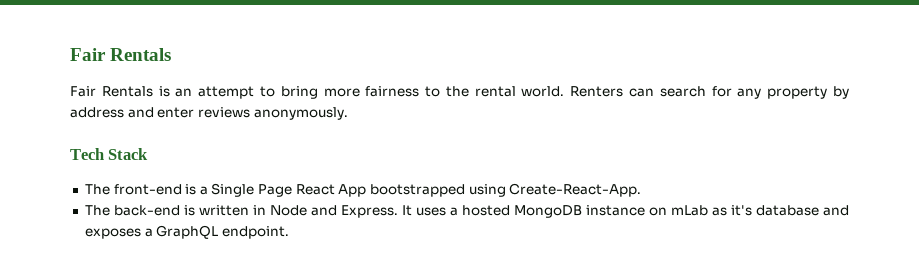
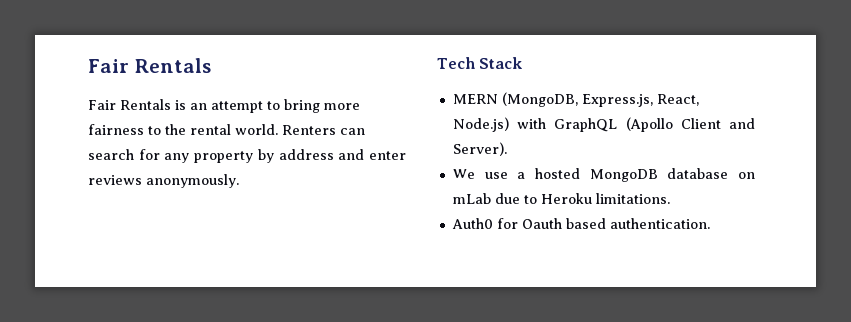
- The front-end is a Single Page React App bootstrapped using Create-React-App.
- The back-end is written in Node and Express. It uses a hosted MongoDB instance on mLab as it's database and exposes a GraphQL endpoint.
+ MERN (MongoDB, Express.js, React, Node.js) with GraphQL (Apollo Client and Server).
+ We use a hosted MongoDB database on mLab due to Heroku limitations.
+ Auth0 for Oauth based authentication.

